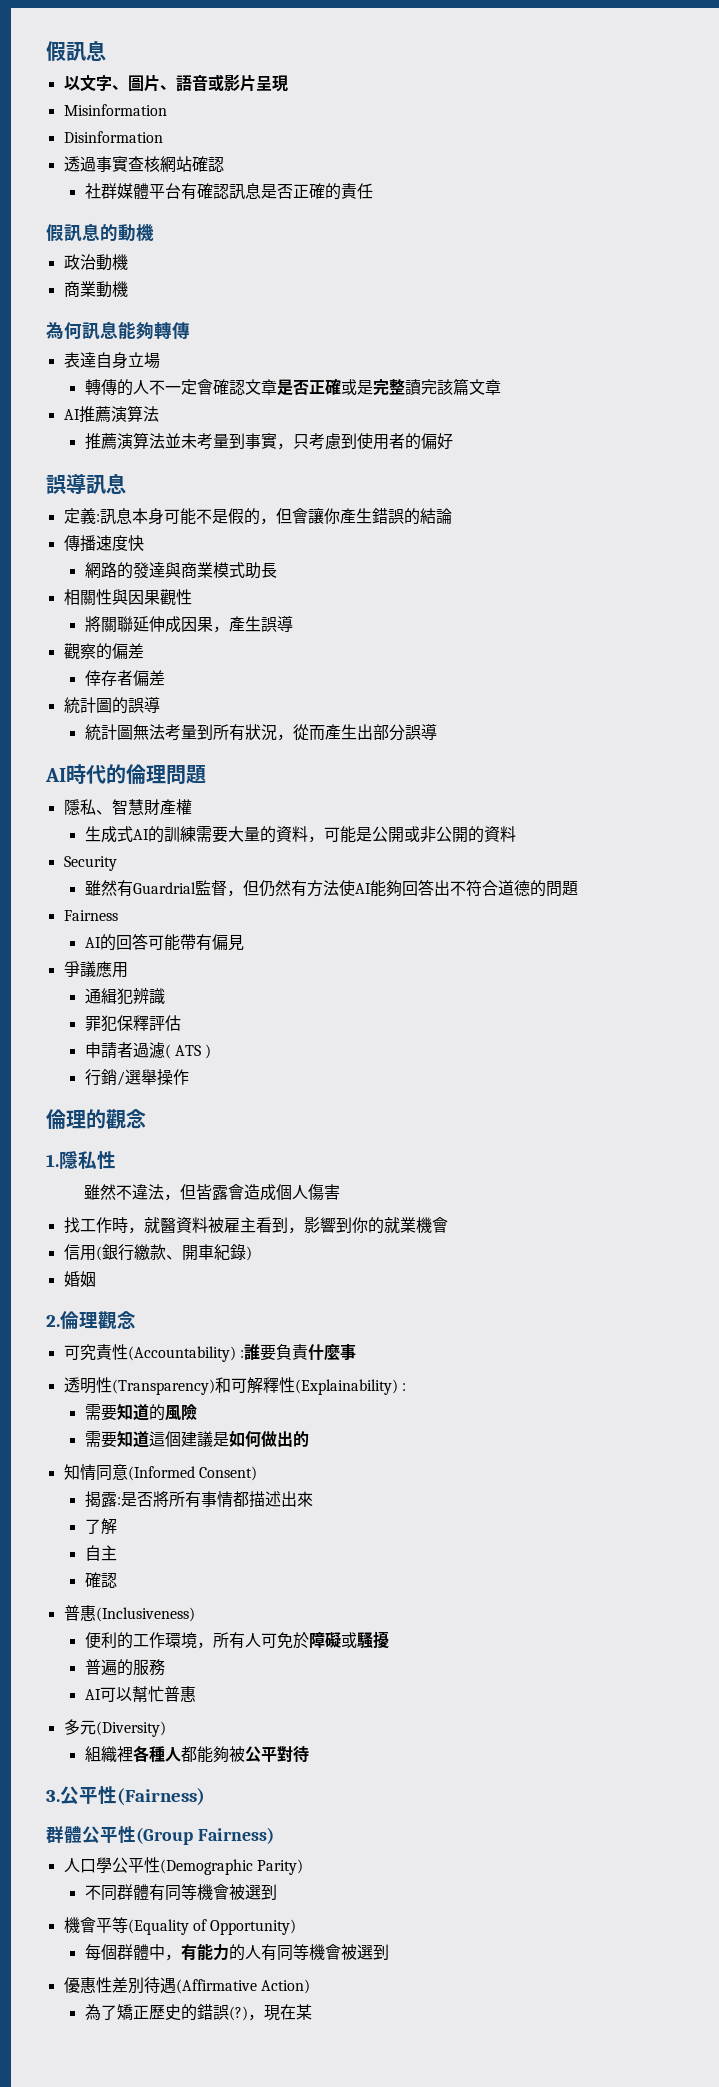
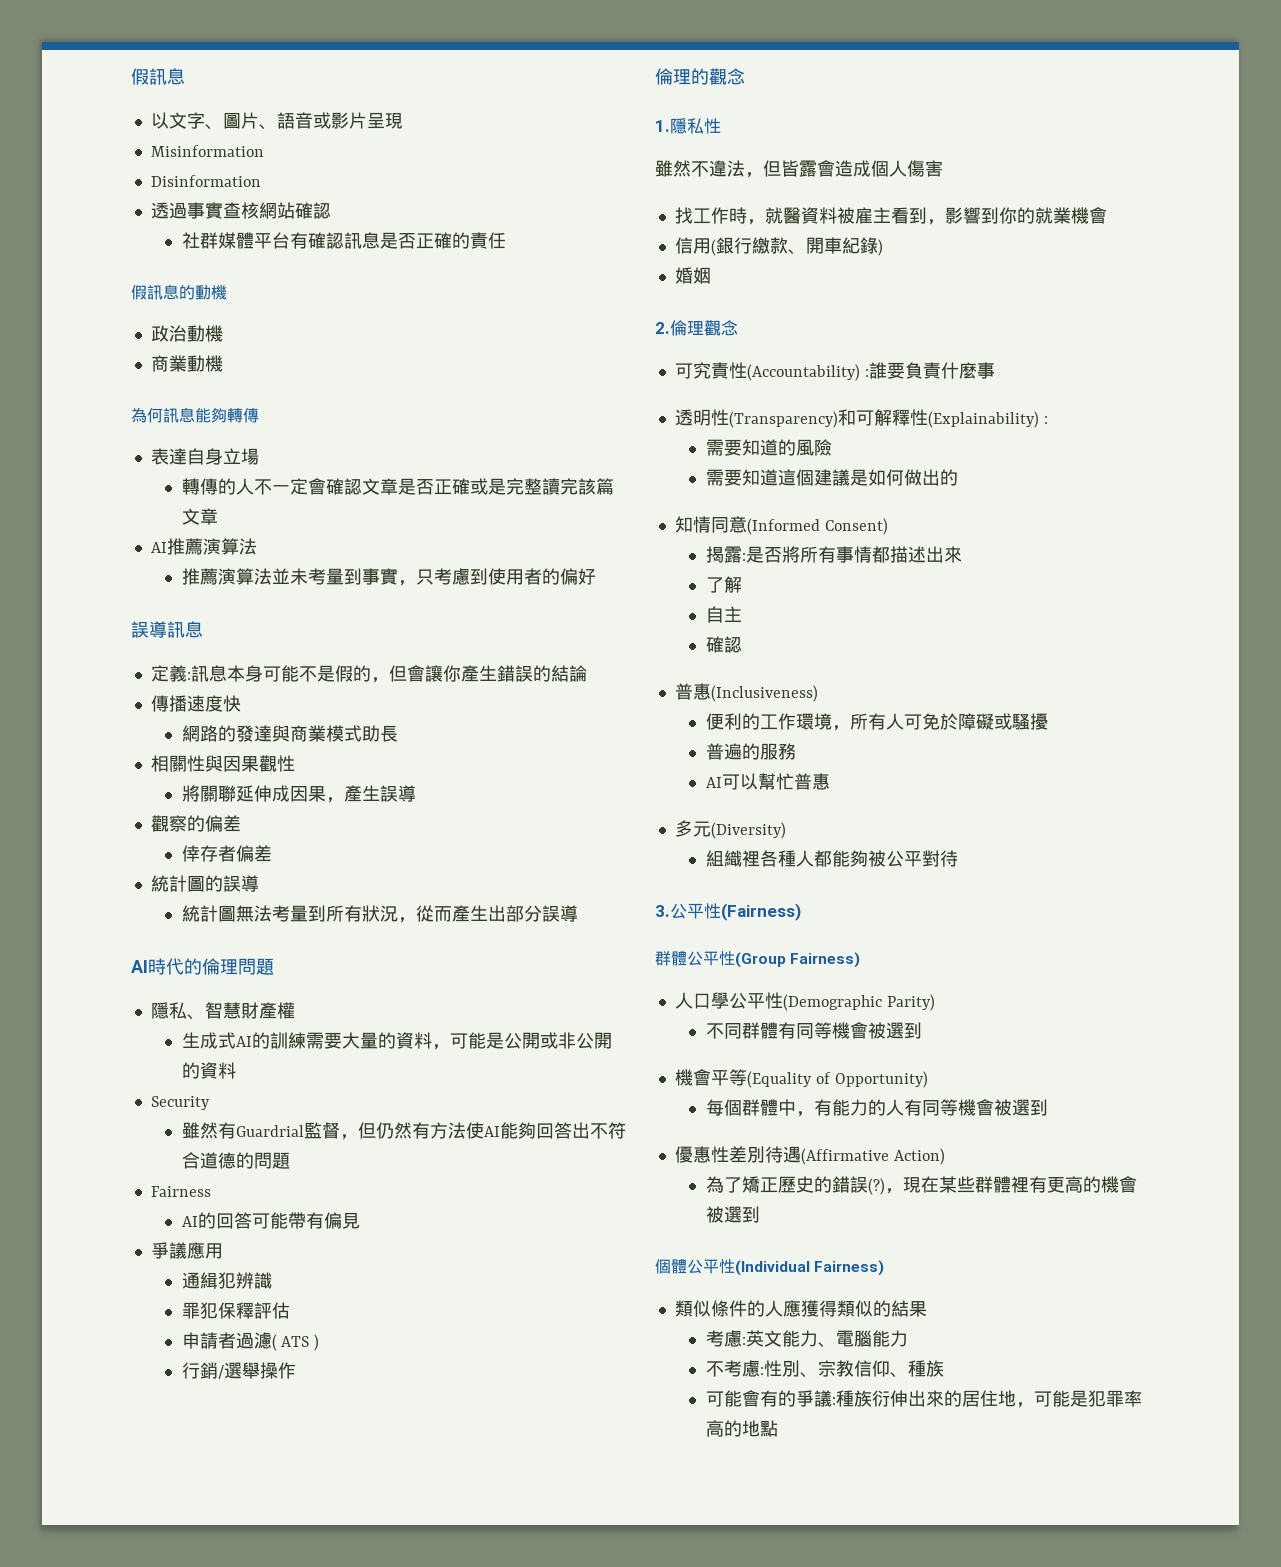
- ，現在某
+ ，現在某些群體裡有更高的機會被選到
+ 個體公平性(Individual Fairness)
+ 類似條件的人應獲得類似的結果
+ 考慮:英文能力、電腦能力
+ 不考慮:性別、宗教信仰、種族
+ 可能會有的爭議:種族衍伸出來的居住地，可能是犯罪率高的地點

